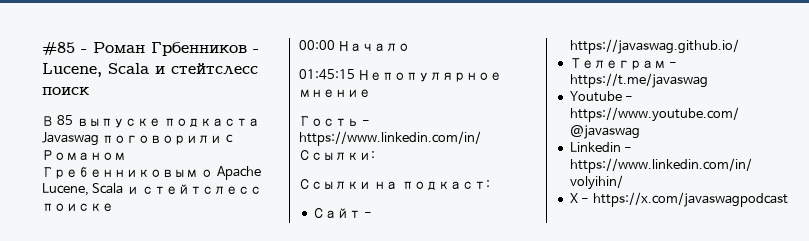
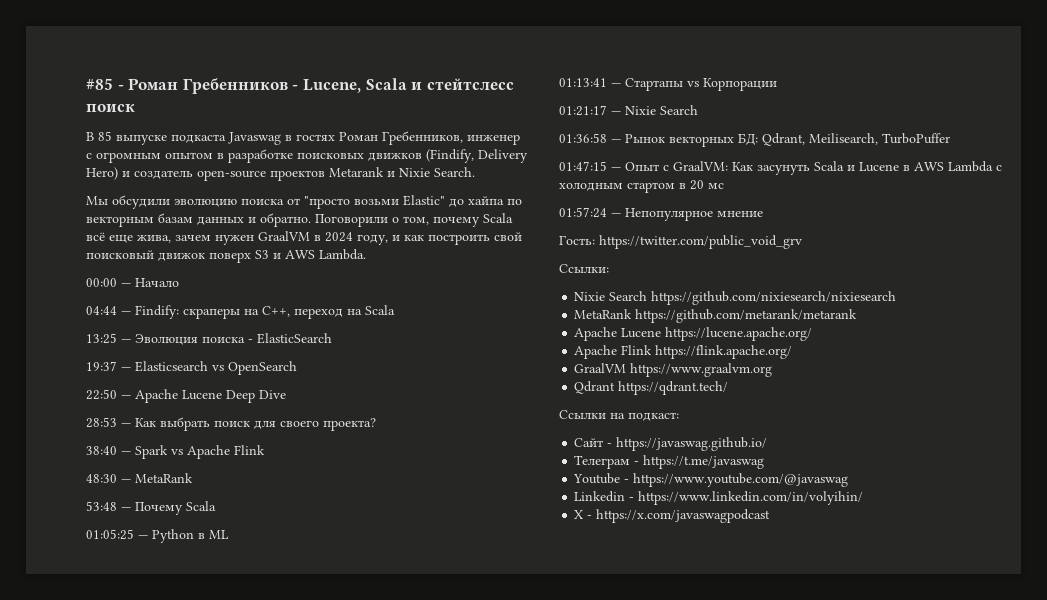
- #85 - Роман Грбенников - Lucene, Scala и стейтслесс поиск
+ #85 - Роман Гребенников - Lucene, Scala и стейтслесс поиск
- В 85 выпуске подкаста Javaswag поговорили c Романом Гребенниковым о Apache Lucene, Scala и стейтслесс поиске
- 00:00 Начало
- 01:45:15 Непопулярное мнение
- Гость - https://www.linkedin.com/in/ Ссылки:
+ В 85 выпуске подкаста Javaswag в гостях Роман Гребенников, инженер с огромным опытом в разработке поисковых движков (Findify, Delivery Hero) и создатель open-source проектов Metarank и Nixie Search.
+ Мы обсудили эволюцию поиска от "просто возьми Elastic" до хайпа по векторным базам данных и обратно. Поговорили о том, почему Scala всё еще жива, зачем нужен GraalVM в 2024 году, и как построить свой поисковый движок поверх S3 и AWS Lambda.
+ 00:00 — Начало
+ 04:44 — Findify: скраперы на C++, переход на Scala
+ 13:25 — Эволюция поиска - ElasticSearch
+ 19:37 — Elasticsearch vs OpenSearch
+ 22:50 — Apache Lucene Deep Dive
+ 28:53 — Как выбрать поиск для своего проекта?
+ 38:40 — Spark vs Apache Flink
+ 48:30 — MetaRank
+ 53:48 — Почему Scala
+ 01:05:25 — Python в ML
+ 01:13:41 — Стартапы vs Корпорации
+ 01:21:17 — Nixie Search
+ 01:36:58 — Рынок векторных БД: Qdrant, Meilisearch, TurboPuffer
+ 01:47:15 — Опыт с GraalVM: Как засунуть Scala и Lucene в AWS Lambda с холодным стартом в 20 мс
+ 01:57:24 — Непопулярное мнение
+ Гость: https://twitter.com/public_void_grv
+ Ссылки:
+ Nixie Search https://github.com/nixiesearch/nixiesearch
+ MetaRank https://github.com/metarank/metarank
+ Apache Lucene https://lucene.apache.org/
+ Apache Flink https://flink.apache.org/
+ GraalVM https://www.graalvm.org
+ Qdrant https://qdrant.tech/

